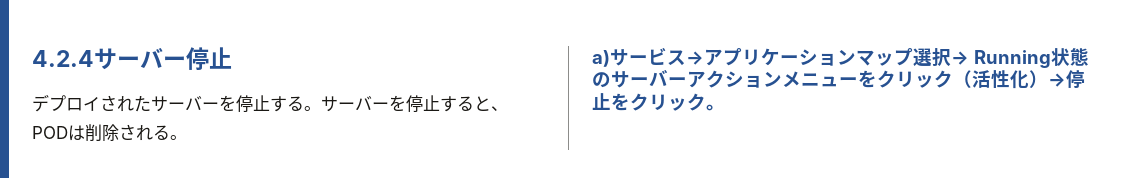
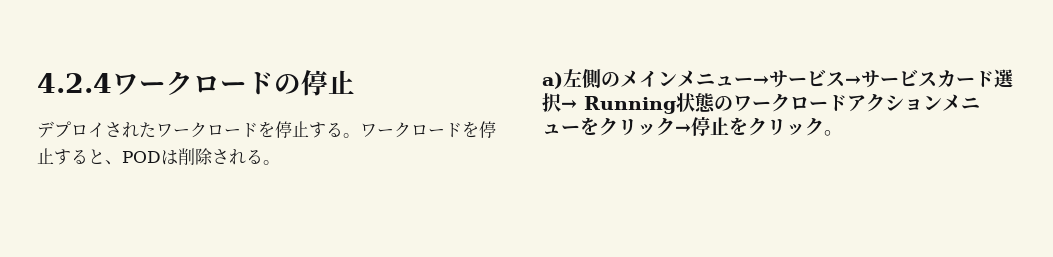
- 4.2.4サーバー停止
+ 4.2.4ワークロードの停止
- デプロイされたサーバーを停止する。サーバーを停止すると、PODは削除される。
+ デプロイされたワークロードを停止する。ワークロードを停止すると、PODは削除される。
- a)サービス→アプリケーションマップ選択→ Running状態のサーバーアクションメニューをクリック（活性化）→停止をクリック。
+ a)左側のメインメニュー→サービス→サービスカード選択→ Running状態のワークロードアクションメニューをクリック→停止をクリック。

